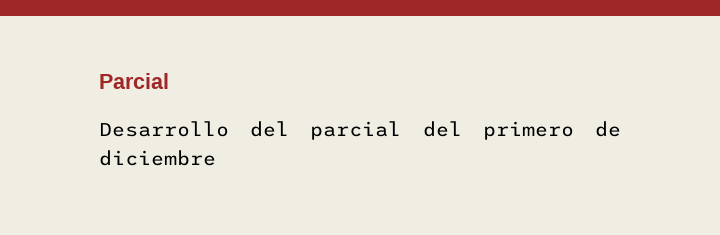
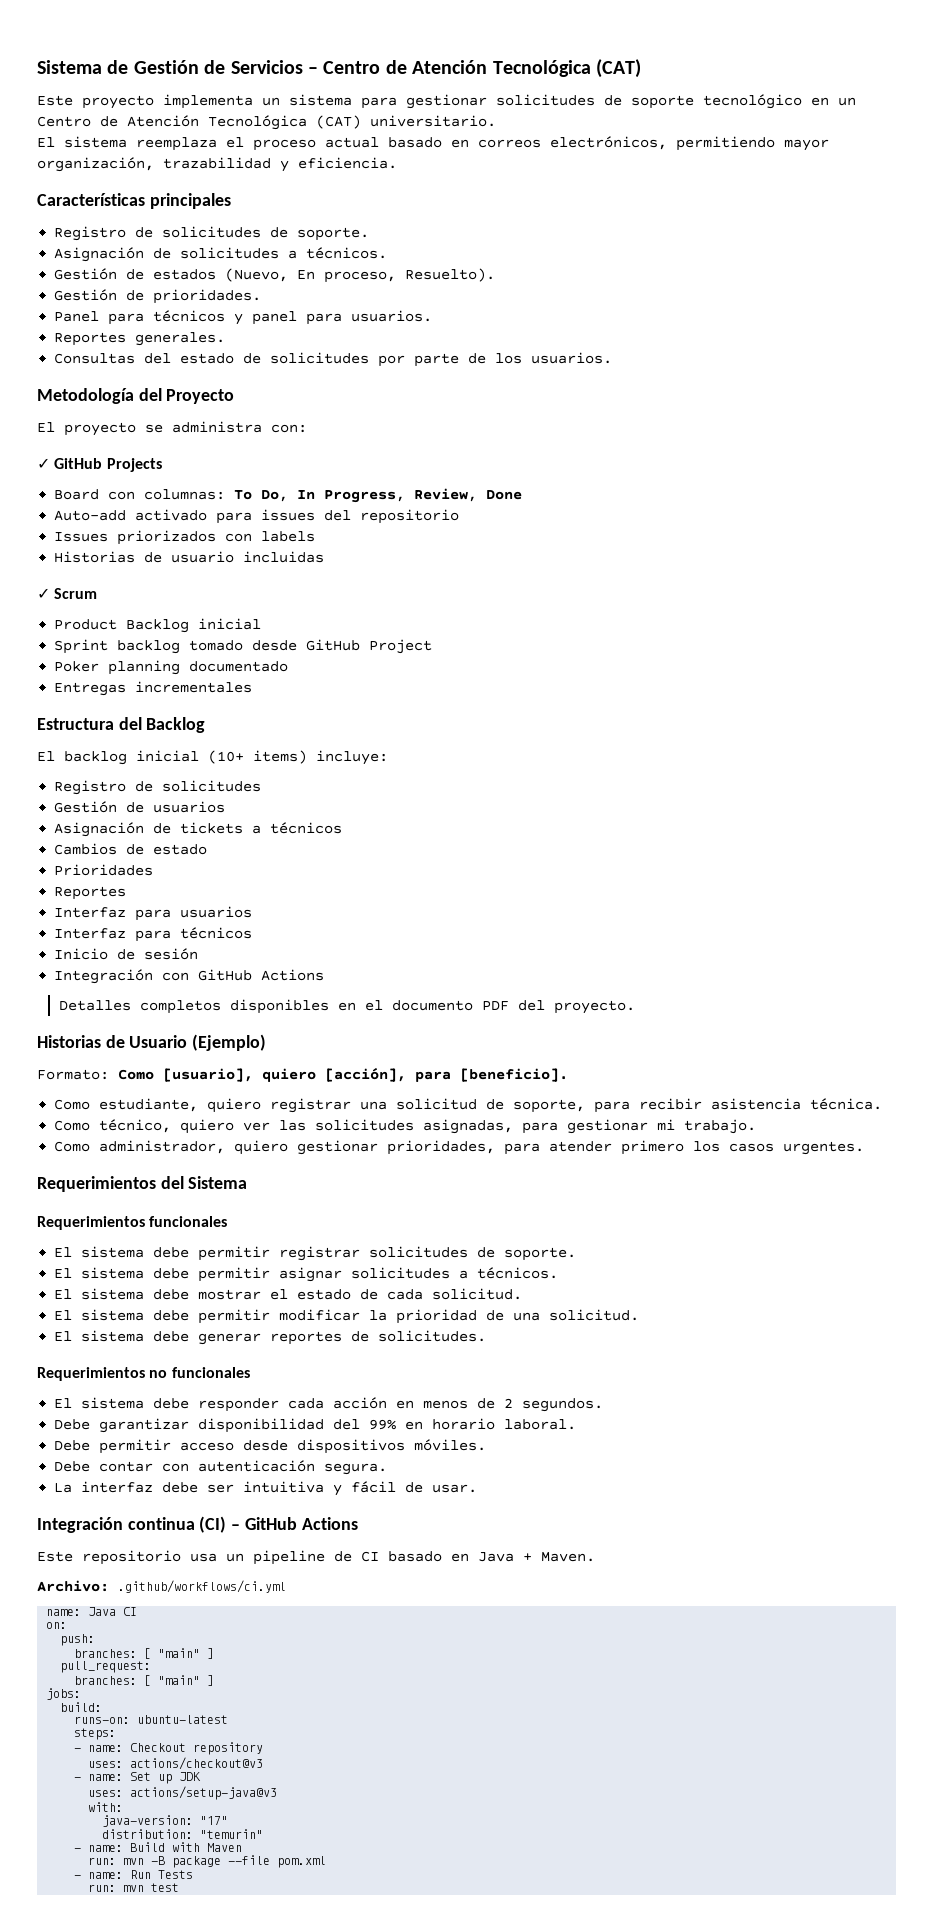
- Parcial
- Desarrollo del parcial del primero de diciembre
+ Sistema de Gestión de Servicios – Centro de Atención Tecnológica (CAT)
+ Este proyecto implementa un sistema para gestionar solicitudes de soporte tecnológico en un Centro de Atención Tecnológica (CAT) universitario.
+ El sistema reemplaza el proceso actual basado en correos electrónicos, permitiendo mayor organización, trazabilidad y eficiencia.
+ Características principales
+ Registro de solicitudes de soporte.
+ Asignación de solicitudes a técnicos.
+ Gestión de estados (Nuevo, En proceso, Resuelto).
+ Gestión de prioridades.
+ Panel para técnicos y panel para usuarios.
+ Reportes generales.
+ Consultas del estado de solicitudes por parte de los usuarios.
+ Metodología del Proyecto
+ El proyecto se administra con:
+ ✓ GitHub Projects
+ Board con columnas: To Do, In Progress, Review, Done
+ Auto-add activado para issues del repositorio
+ Issues priorizados con labels
+ Historias de usuario incluidas
+ ✓ Scrum
+ Product Backlog inicial
+ Sprint backlog tomado desde GitHub Project
+ Poker planning documentado
+ Entregas incrementales
+ Estructura del Backlog
+ El backlog inicial (10+ items) incluye:
+ Registro de solicitudes
+ Gestión de usuarios
+ Asignación de tickets a técnicos
+ Cambios de estado
+ Prioridades
+ Reportes
+ Interfaz para usuarios
+ Interfaz para técnicos
+ Inicio de sesión
+ Integración con GitHub Actions
+ Detalles completos disponibles en el documento PDF del proyecto.
+ Historias de Usuario (Ejemplo)
+ Formato: Como [usuario], quiero [acción], para [beneficio].
+ Como estudiante, quiero registrar una solicitud de soporte, para recibir asistencia técnica.
+ Como técnico, quiero ver las solicitudes asignadas, para gestionar mi trabajo.
+ Como administrador, quiero gestionar prioridades, para atender primero los casos urgentes.
+ Requerimientos del Sistema
+ Requerimientos funcionales
+ El sistema debe permitir registrar solicitudes de soporte.
+ El sistema debe permitir asignar solicitudes a técnicos.
+ El sistema debe mostrar el estado de cada solicitud.
+ El sistema debe permitir modificar la prioridad de una solicitud.
+ El sistema debe generar reportes de solicitudes.
+ Requerimientos no funcionales
+ El sistema debe responder cada acción en menos de 2 segundos.
+ Debe garantizar disponibilidad del 99% en horario laboral.
+ Debe permitir acceso desde dispositivos móviles.
+ Debe contar con autenticación segura.
+ La interfaz debe ser intuitiva y fácil de usar.
+ Integración continua (CI) – GitHub Actions
+ Este repositorio usa un pipeline de CI basado en Java + Maven.
+ Archivo: .github/workflows/ci.yml
+ name: Java CI
+ on:
+ push:
+ branches: [ "main" ]
+ pull_request:
+ branches: [ "main" ]
+ jobs:
+ build:
+ runs-on: ubuntu-latest
+ steps:
+ - name: Checkout repository
+ uses: actions/checkout@v3
+ - name: Set up JDK
+ uses: actions/setup-java@v3
+ with:
+ java-version: "17"
+ distribution: "temurin"
+ - name: Build with Maven
+ run: mvn -B package --file pom.xml
+ - name: Run Tests
+ run: mvn test

